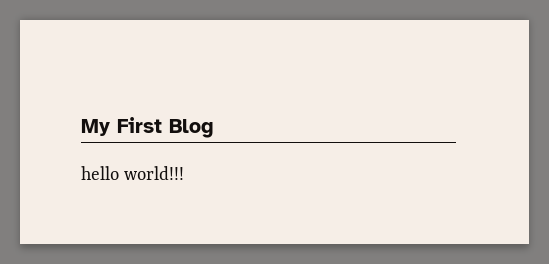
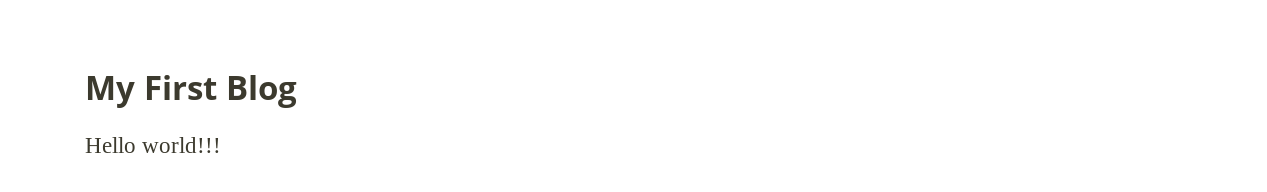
- hello world!!!
+ Hello world!!!

